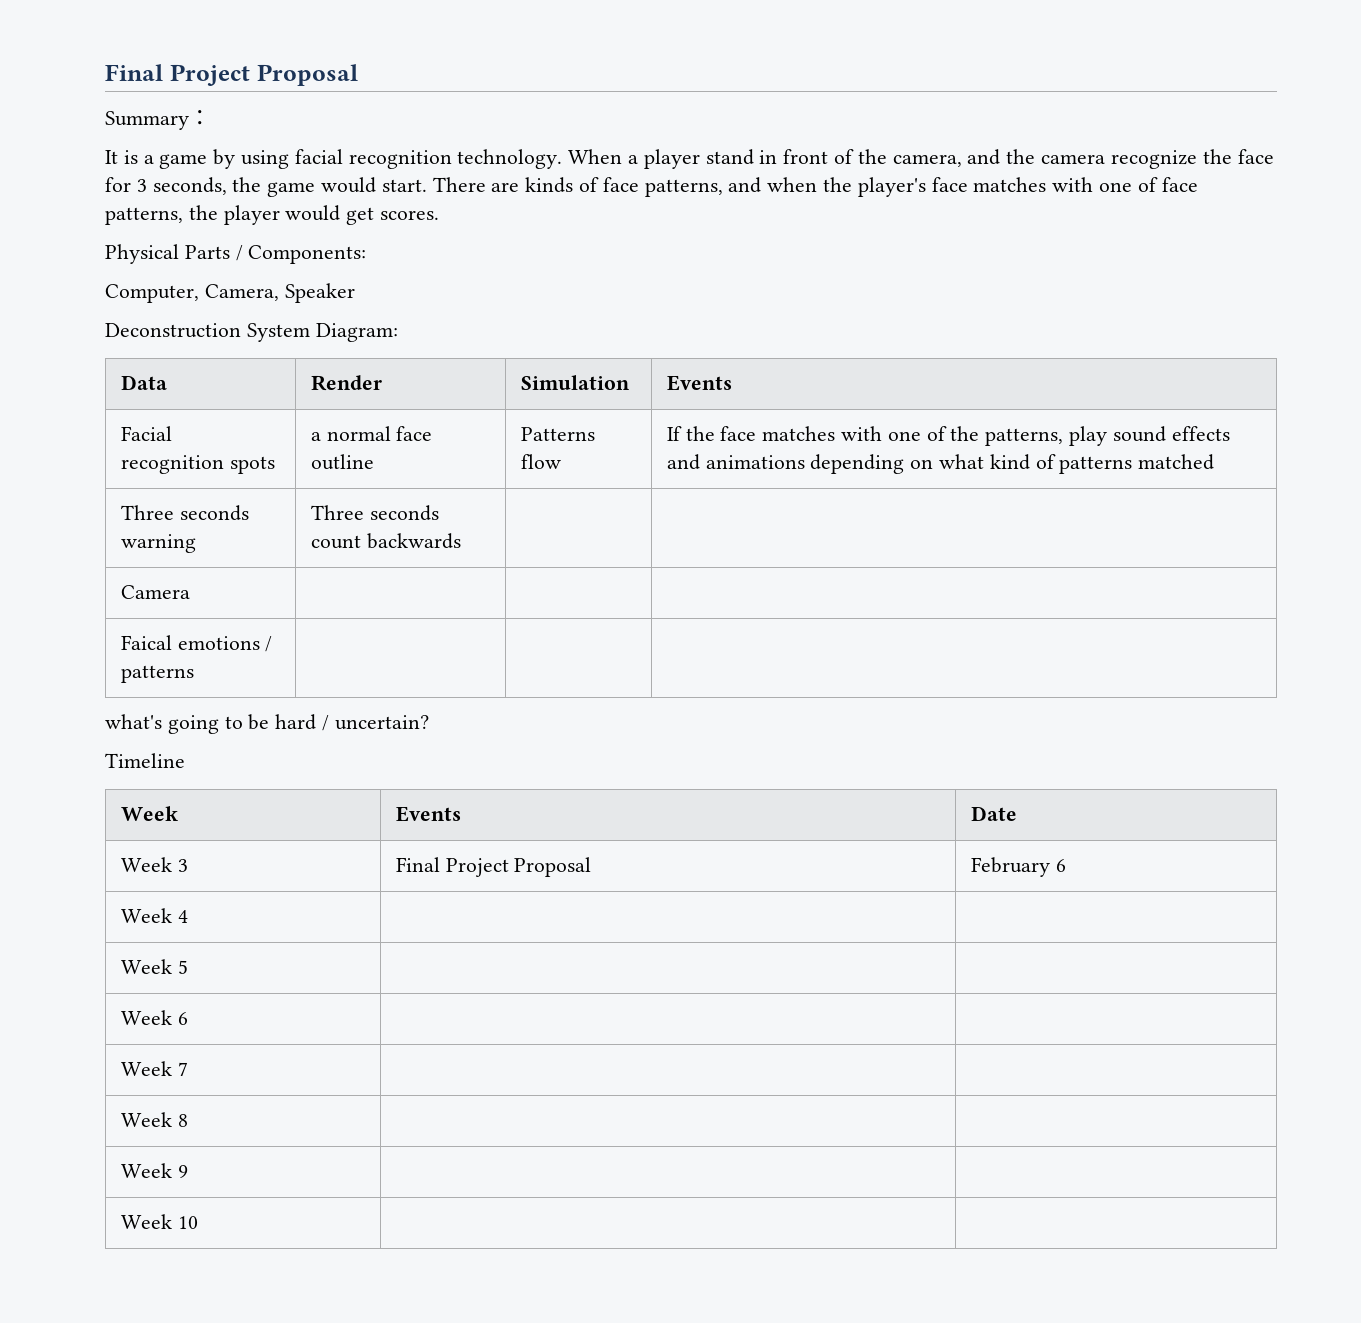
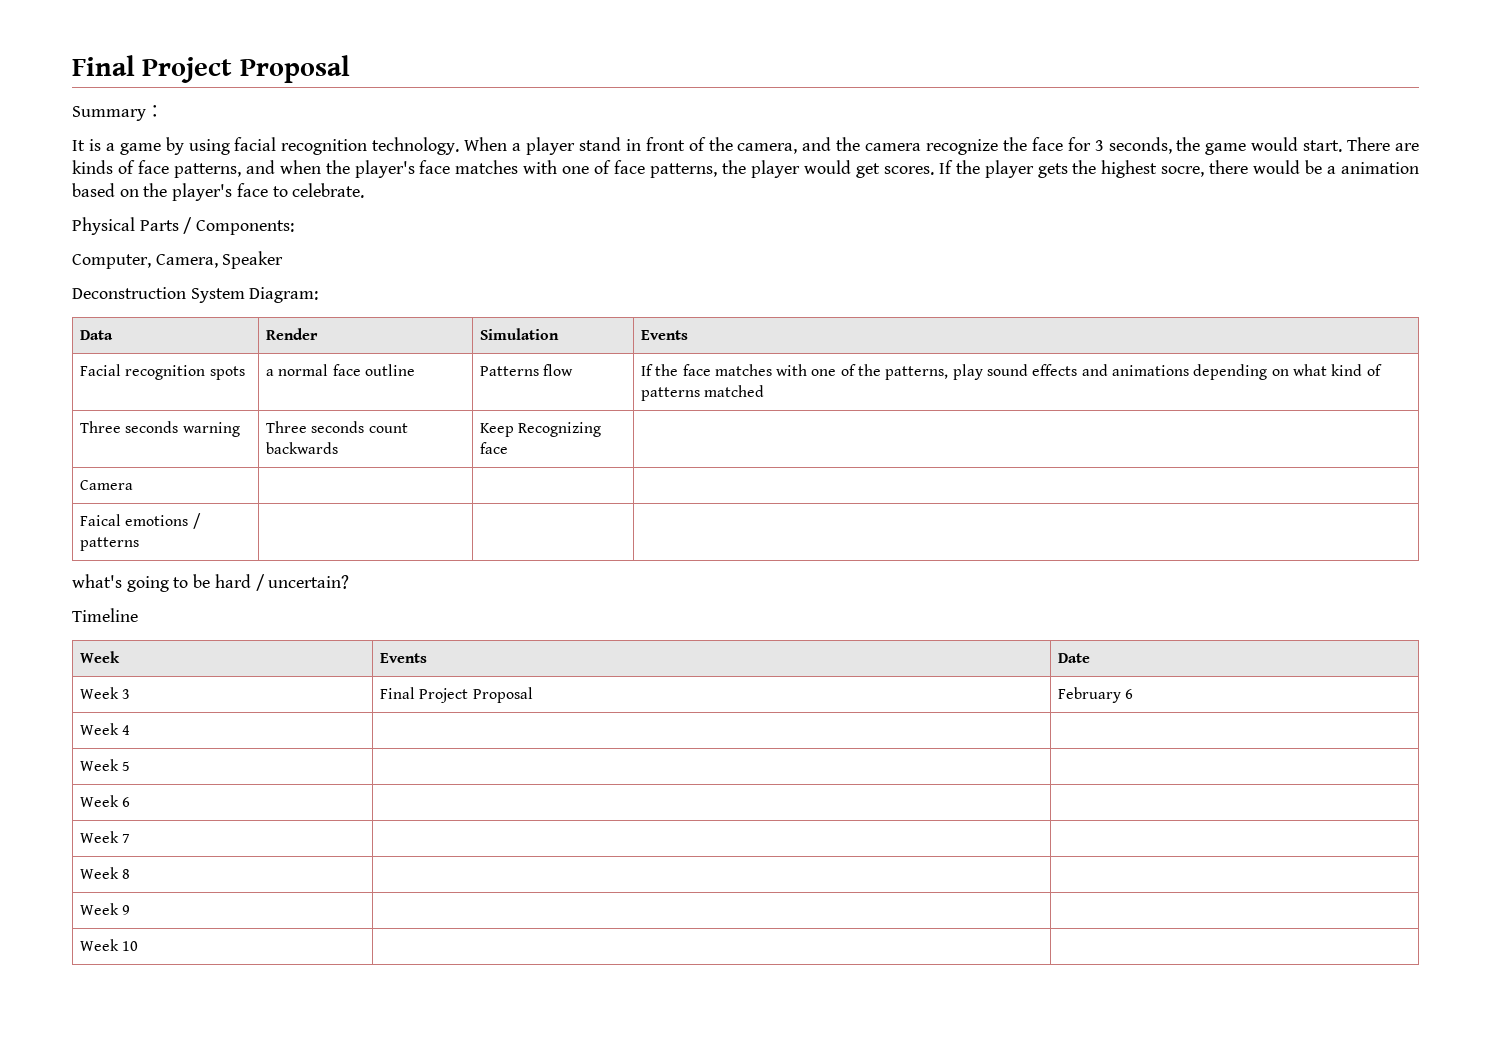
+ If the player gets the highest socre, there would be a animation based on the player's face to celebrate.
- Three seconds warning | Three seconds count backwards | |
+ Three seconds warning | Three seconds count backwards | Keep Recognizing face |

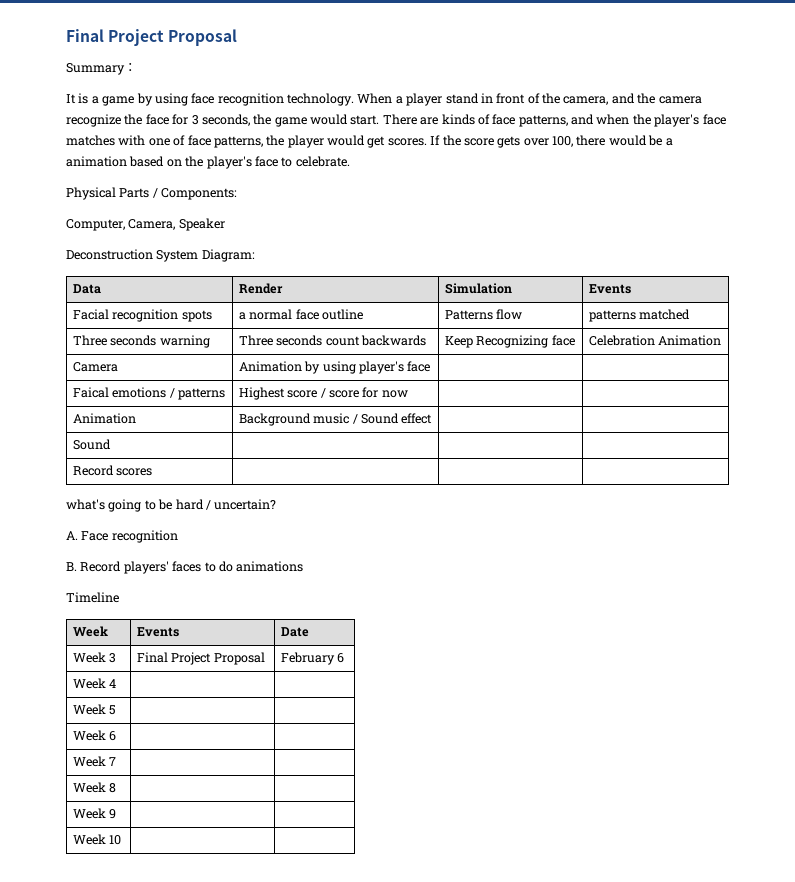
- It is a game by using facial recognition technology.
+ It is a game by using face recognition technology.
- If the player gets the highest socre, there would be a animation based on the player's face to celebrate.
+ If the score gets over 100, there would be a animation based on the player's face to celebrate.
- Facial recognition spots | a normal face outline | Patterns flow | If the face matches with one of the patterns, play sound effects and animations depending on what kind of patterns matched
+ Facial recognition spots | a normal face outline | Patterns flow | patterns matched
- Three seconds warning | Three seconds count backwards | Keep Recognizing face |
+ Three seconds warning | Three seconds count backwards | Keep Recognizing face | Celebration Animation
- Camera | | |
+ Camera | Animation by using player's face | |
- Faical emotions / patterns | | |
+ Faical emotions / patterns | Highest score / score for now | |
+ Animation | Background music / Sound effect | |
+ Sound | | |
+ Record scores | | |
+ A. Face recognition
+ B. Record players' faces to do animations

